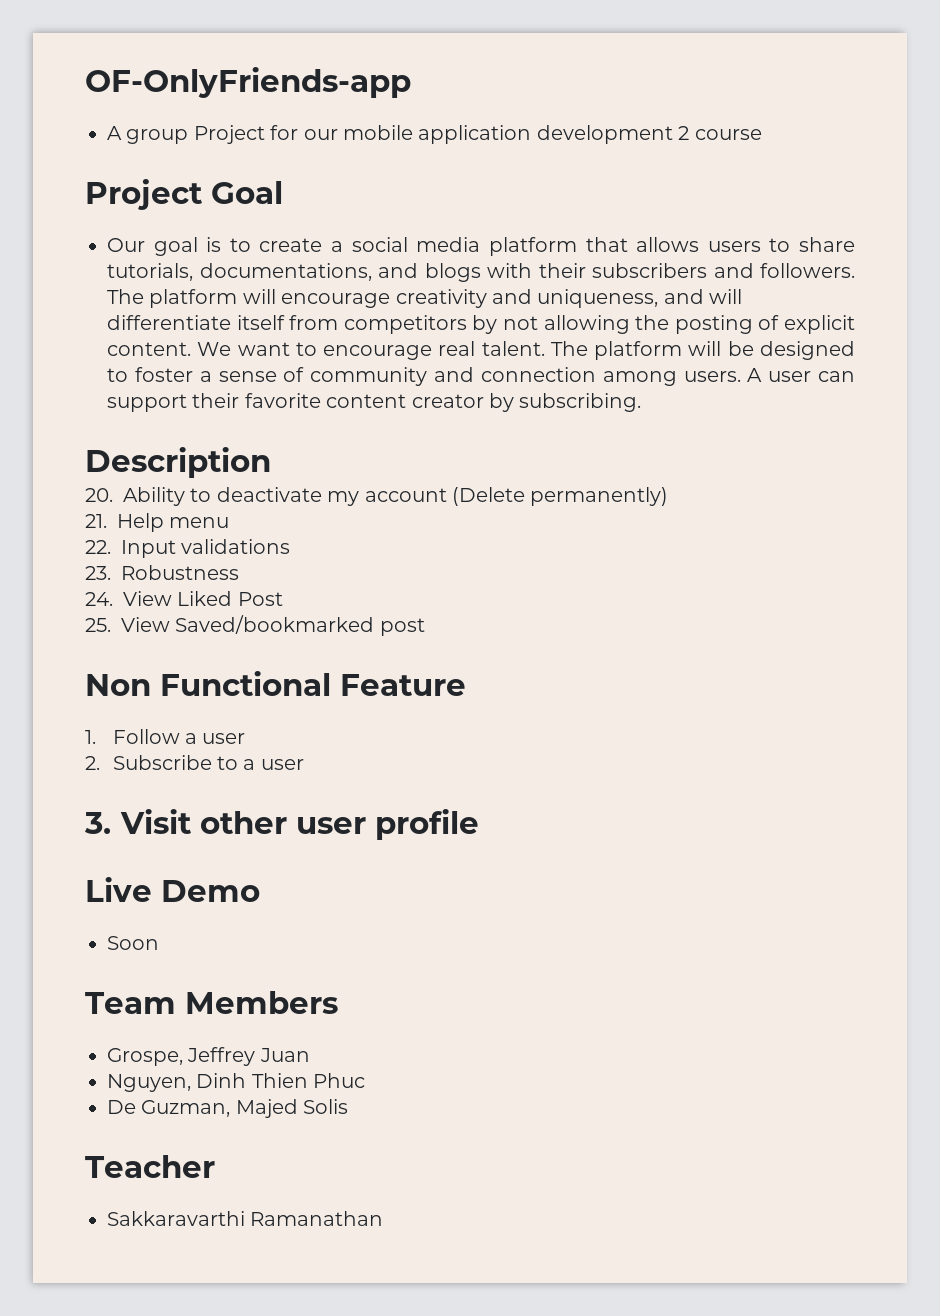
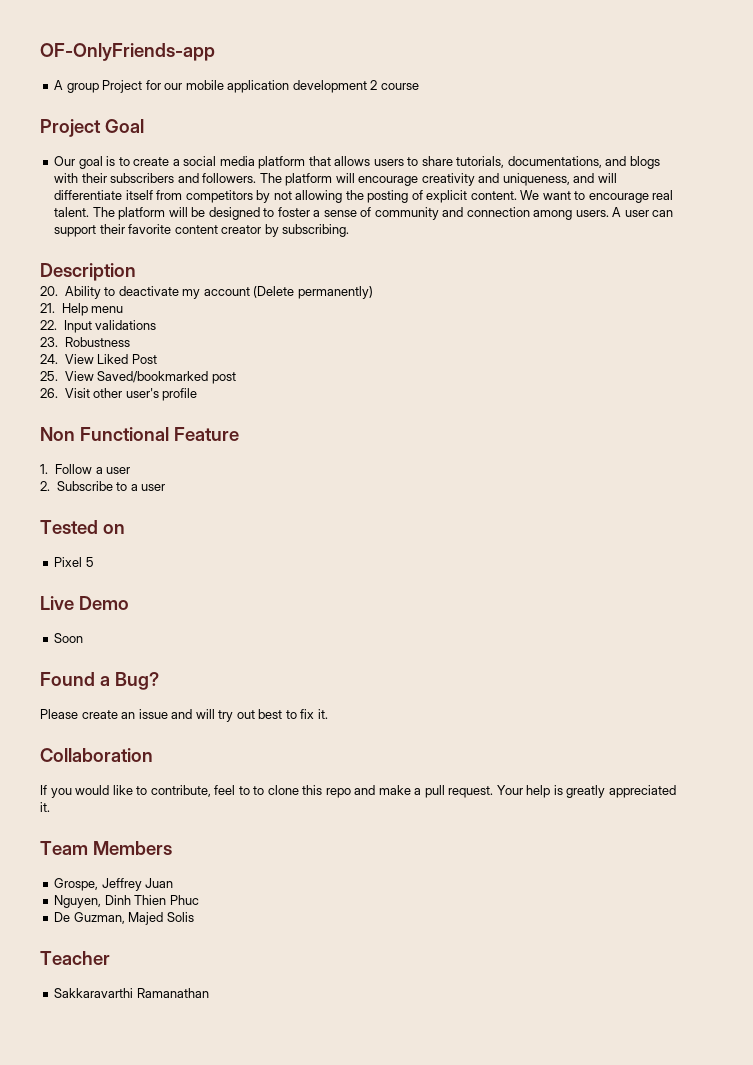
+ 26. Visit other user's profile
- 3. Visit other user profile
+ Tested on
+ Pixel 5
  Live Demo
  Soon
+ Found a Bug?
+ Please create an issue and will try out best to fix it.
+ Collaboration
+ If you would like to contribute, feel to to clone this repo and make a pull request. Your help is greatly appreciated it.

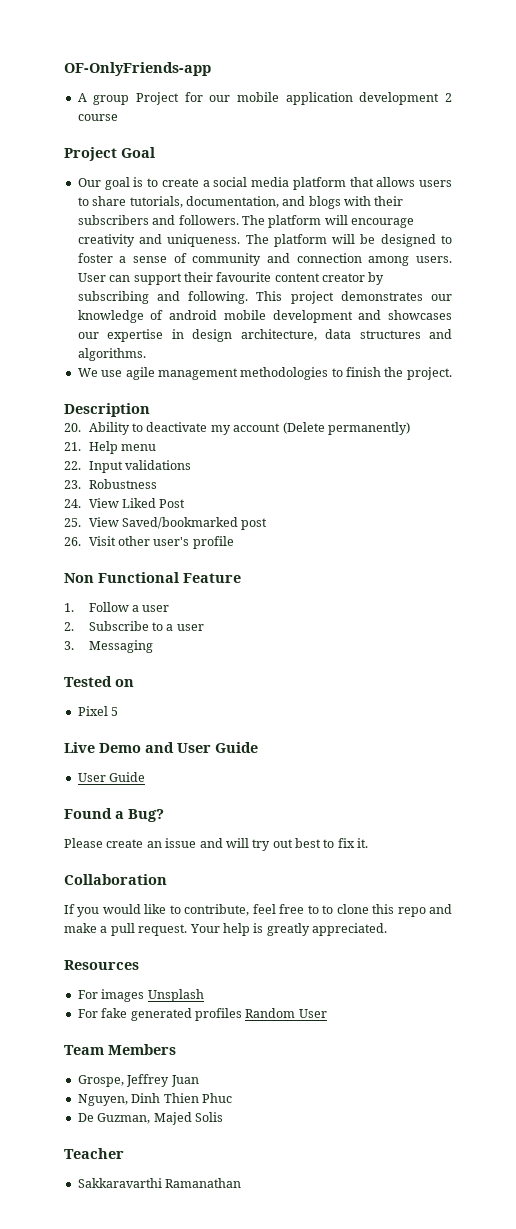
- Our goal is to create a social media platform that allows users to share tutorials, documentations, and blogs with their subscribers and followers.
+ Our goal is to create a social media platform that allows users to share tutorials, documentation, and blogs with their subscribers and followers.
- The platform will encourage creativity and uniqueness, and will differentiate itself from competitors by not allowing the posting of explicit content. We want to encourage real talent.
+ The platform will encourage creativity and uniqueness.
- A user can support their favorite content creator by subscribing.
+ User can support their favourite content creator by subscribing and following. This project demonstrates our knowledge of android mobile development and showcases our expertise in design architecture, data structures and algorithms.
+ We use agile management methodologies to finish the project.
+ 3. Messaging
- Live Demo
- Soon
+ Live Demo and User Guide
+ User Guide
- If you would like to contribute, feel to to clone this repo and make a pull request.
+ If you would like to contribute, feel free to to clone this repo and make a pull request.
- Your help is greatly appreciated it.
+ Your help is greatly appreciated.
+ Resources
+ For images Unsplash
+ For fake generated profiles Random User

